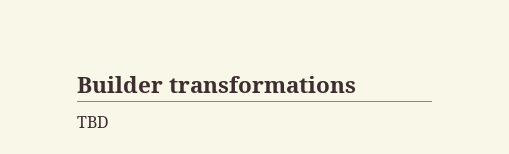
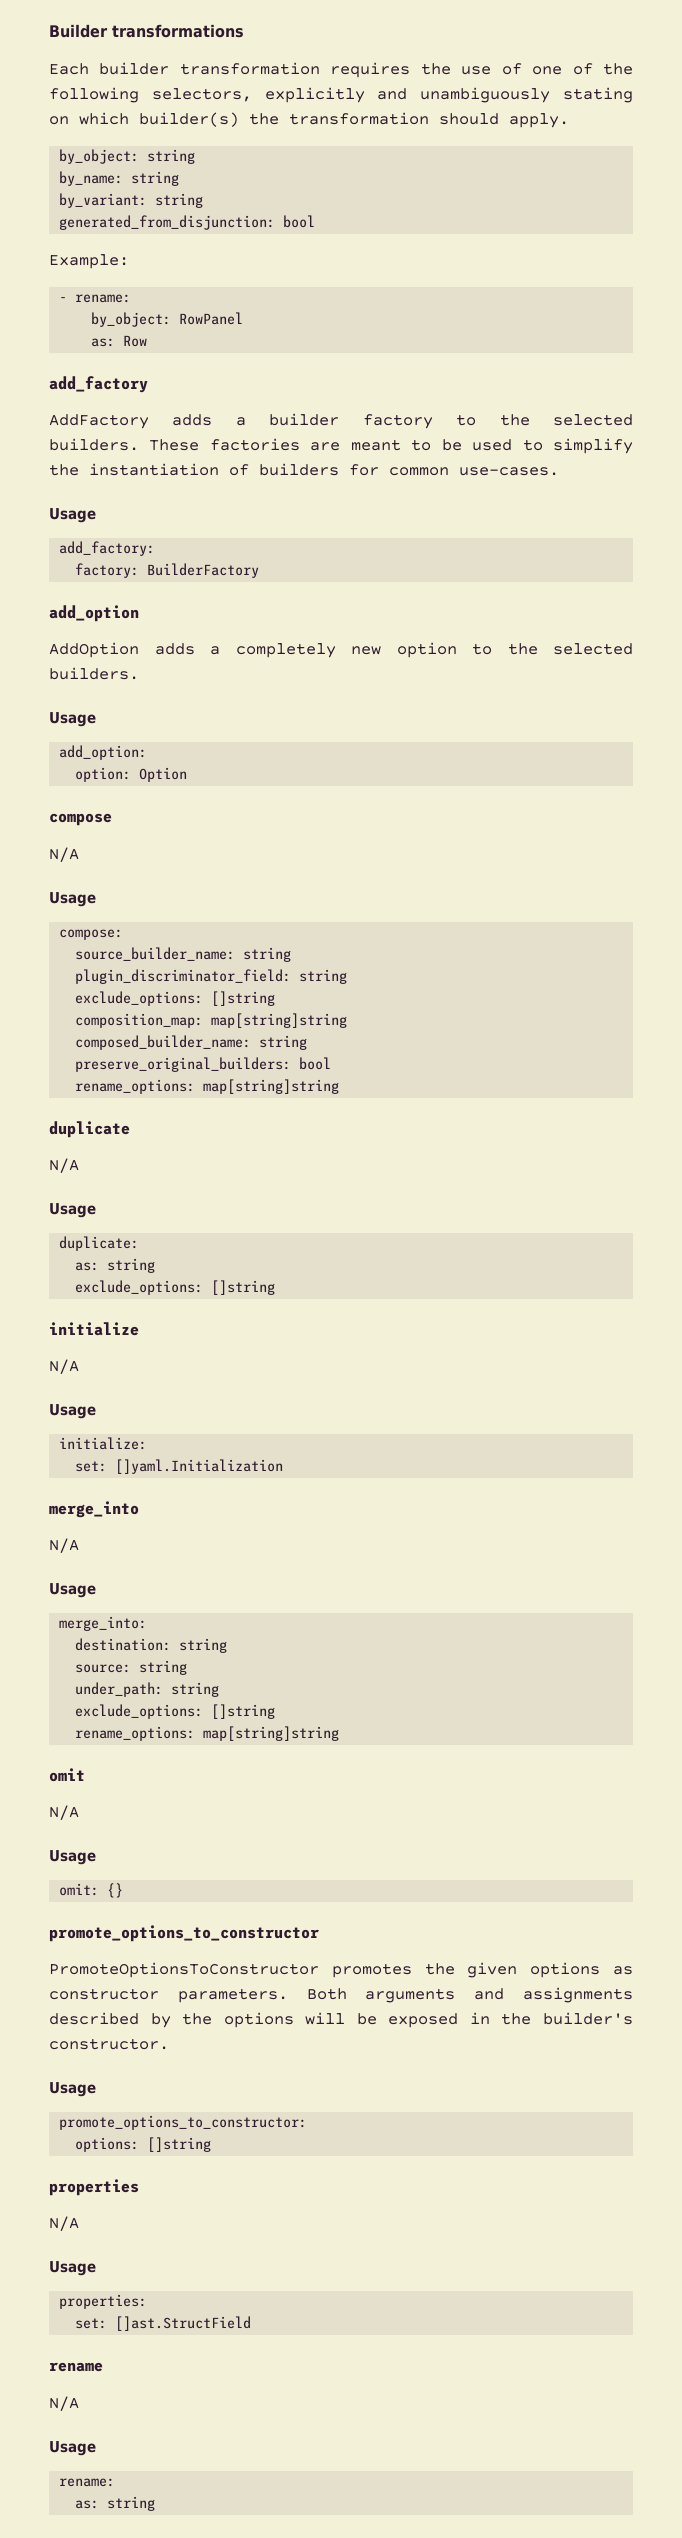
- TBD
+ Each builder transformation requires the use of one of the following selectors, explicitly and unambiguously stating on which builder(s) the transformation should apply.
+ by_object: string
+ by_name: string
+ by_variant: string
+ generated_from_disjunction: bool
+ Example:
+ - rename:
+ by_object: RowPanel
+ as: Row
+ add_factory
+ AddFactory adds a builder factory to the selected builders. These factories are meant to be used to simplify the instantiation of builders for common use-cases.
+ Usage
+ add_factory:
+ factory: BuilderFactory
+ add_option
+ AddOption adds a completely new option to the selected builders.
+ Usage
+ add_option:
+ option: Option
+ compose
+ N/A
+ Usage
+ compose:
+ source_builder_name: string
+ plugin_discriminator_field: string
+ exclude_options: []string
+ composition_map: map[string]string
+ composed_builder_name: string
+ preserve_original_builders: bool
+ rename_options: map[string]string
+ duplicate
+ N/A
+ Usage
+ duplicate:
+ as: string
+ exclude_options: []string
+ initialize
+ N/A
+ Usage
+ initialize:
+ set: []yaml.Initialization
+ merge_into
+ N/A
+ Usage
+ merge_into:
+ destination: string
+ source: string
+ under_path: string
+ exclude_options: []string
+ rename_options: map[string]string
+ omit
+ N/A
+ Usage
+ omit: {}
+ promote_options_to_constructor
+ PromoteOptionsToConstructor promotes the given options as constructor parameters. Both arguments and assignments described by the options will be exposed in the builder's constructor.
+ Usage
+ promote_options_to_constructor:
+ options: []string
+ properties
+ N/A
+ Usage
+ properties:
+ set: []ast.StructField
+ rename
+ N/A
+ Usage
+ rename:
+ as: string

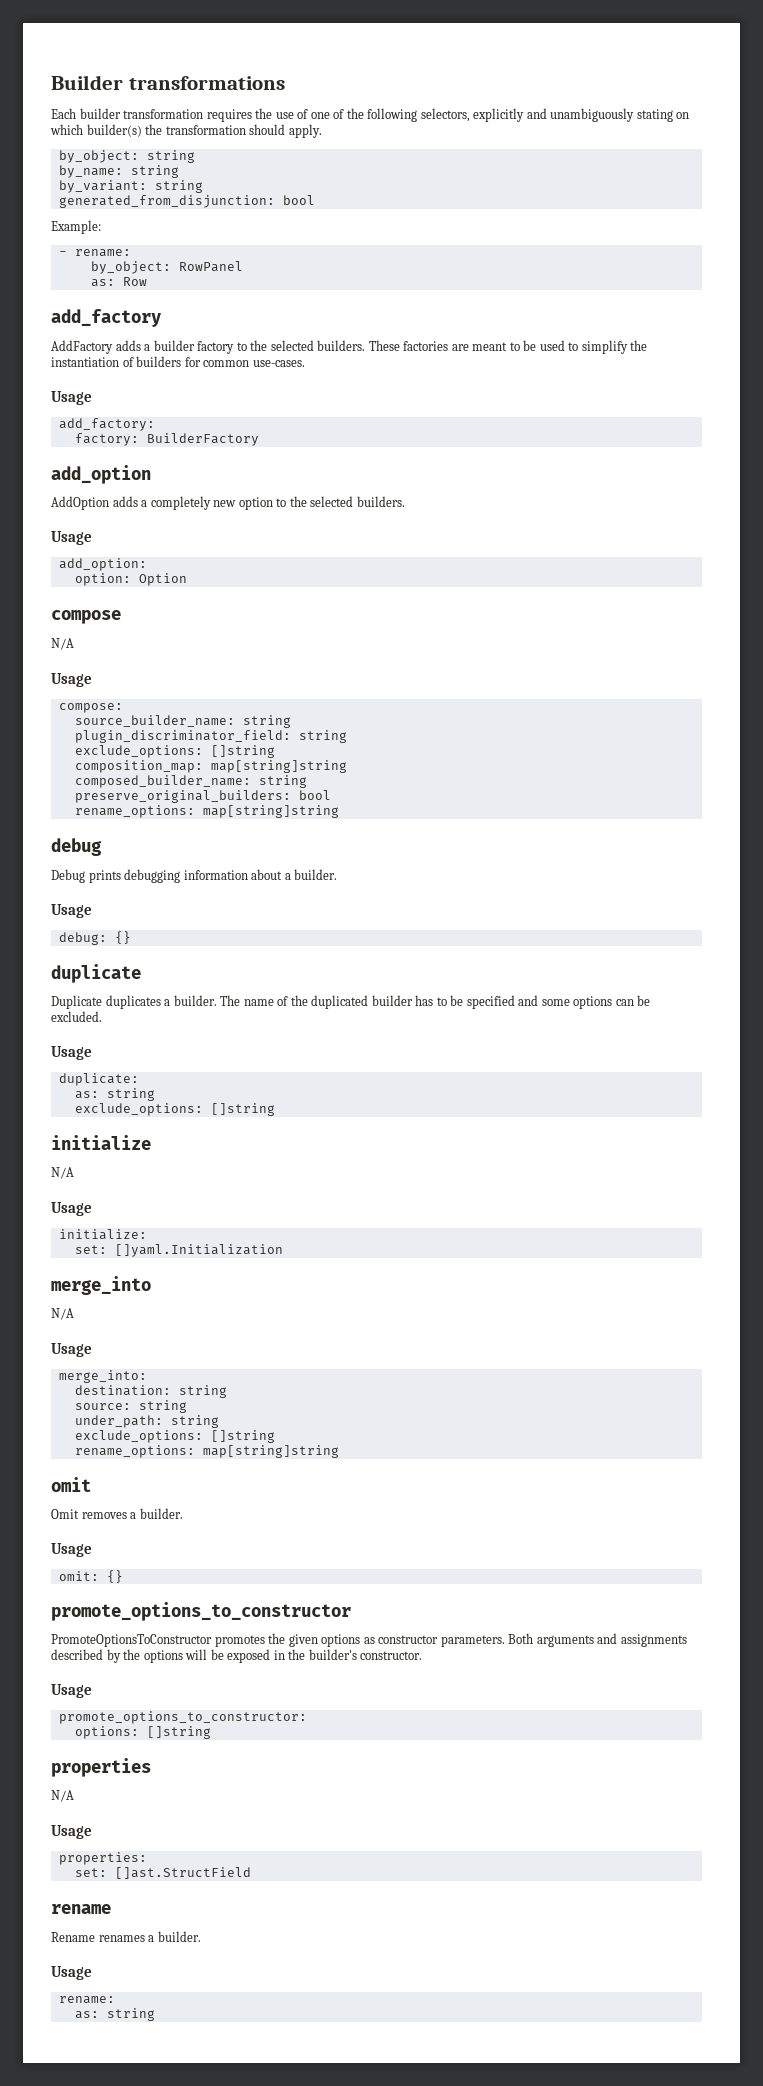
+ debug
+ Debug prints debugging information about a builder.
+ Usage
+ debug: {}
  duplicate
- N/A
+ Duplicate duplicates a builder. The name of the duplicated builder has to be specified and some options can be excluded.
  omit
- N/A
+ Omit removes a builder.
  rename
- N/A
+ Rename renames a builder.

